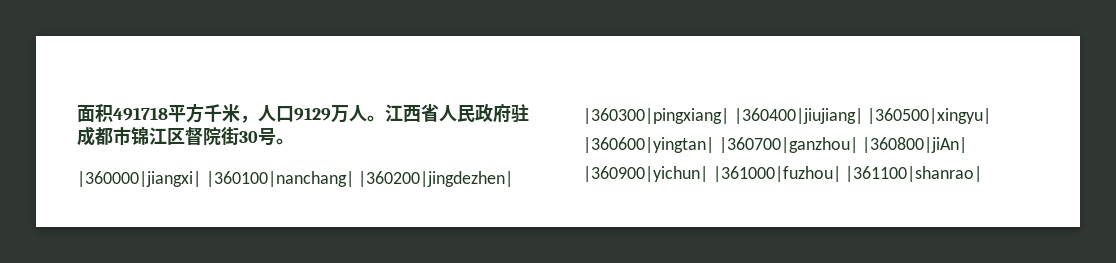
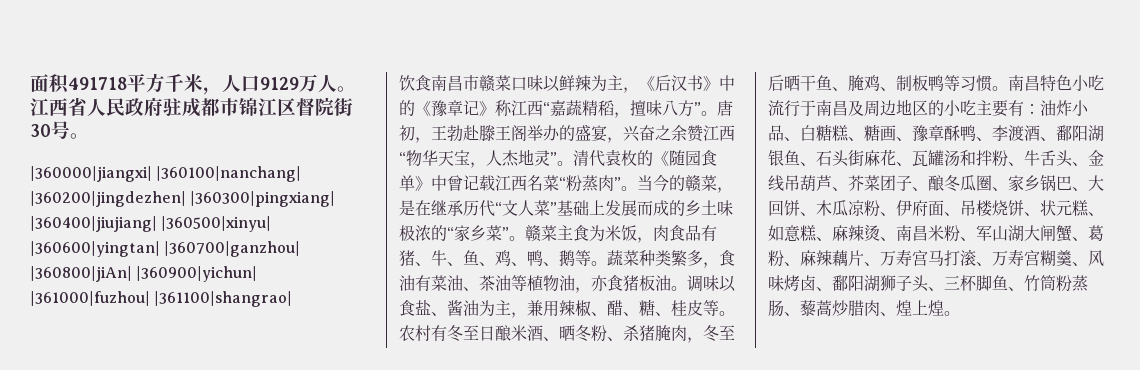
- |360000|jiangxi| |360100|nanchang| |360200|jingdezhen| |360300|pingxiang| |360400|jiujiang| |360500|xingyu| |360600|yingtan| |360700|ganzhou| |360800|jiAn| |360900|yichun| |361000|fuzhou| |361100|shanrao|
+ |360000|jiangxi| |360100|nanchang| |360200|jingdezhen| |360300|pingxiang| |360400|jiujiang| |360500|xinyu| |360600|yingtan| |360700|ganzhou| |360800|jiAn| |360900|yichun| |361000|fuzhou| |361100|shangrao|
+ 饮食南昌市赣菜口味以鲜辣为主，《后汉书》中的《豫章记》称江西“嘉蔬精稻，擅味八方”。唐初，王勃赴滕王阁举办的盛宴，兴奋之余赞江西“物华天宝，人杰地灵”。清代袁枚的《随园食单》中曾记载江西名菜“粉蒸肉”。当今的赣菜，是在继承历代“文人菜”基础上发展而成的乡土味极浓的“家乡菜”。赣菜主食为米饭，肉食品有猪、牛、鱼、鸡、鸭、鹅等。蔬菜种类繁多，食油有菜油、茶油等植物油，亦食猪板油。调味以食盐、酱油为主，兼用辣椒、醋、糖、桂皮等。农村有冬至日酿米酒、晒冬粉、杀猪腌肉，冬至后晒干鱼、腌鸡、制板鸭等习惯。南昌特色小吃流行于南昌及周边地区的小吃主要有：油炸小品、白糖糕、糖画、豫章酥鸭、李渡酒、鄱阳湖银鱼、石头街麻花、瓦罐汤和拌粉、牛舌头、金线吊葫芦、芥菜团子、酿冬瓜圈、家乡锅巴、大回饼、木瓜凉粉、伊府面、吊楼烧饼、状元糕、如意糕、麻辣烫、南昌米粉、军山湖大闸蟹、葛粉、麻辣藕片、万寿宫马打滚、万寿宫糊羹、风味烤卤、鄱阳湖狮子头、三杯脚鱼、竹筒粉蒸肠、藜蒿炒腊肉、煌上煌。

